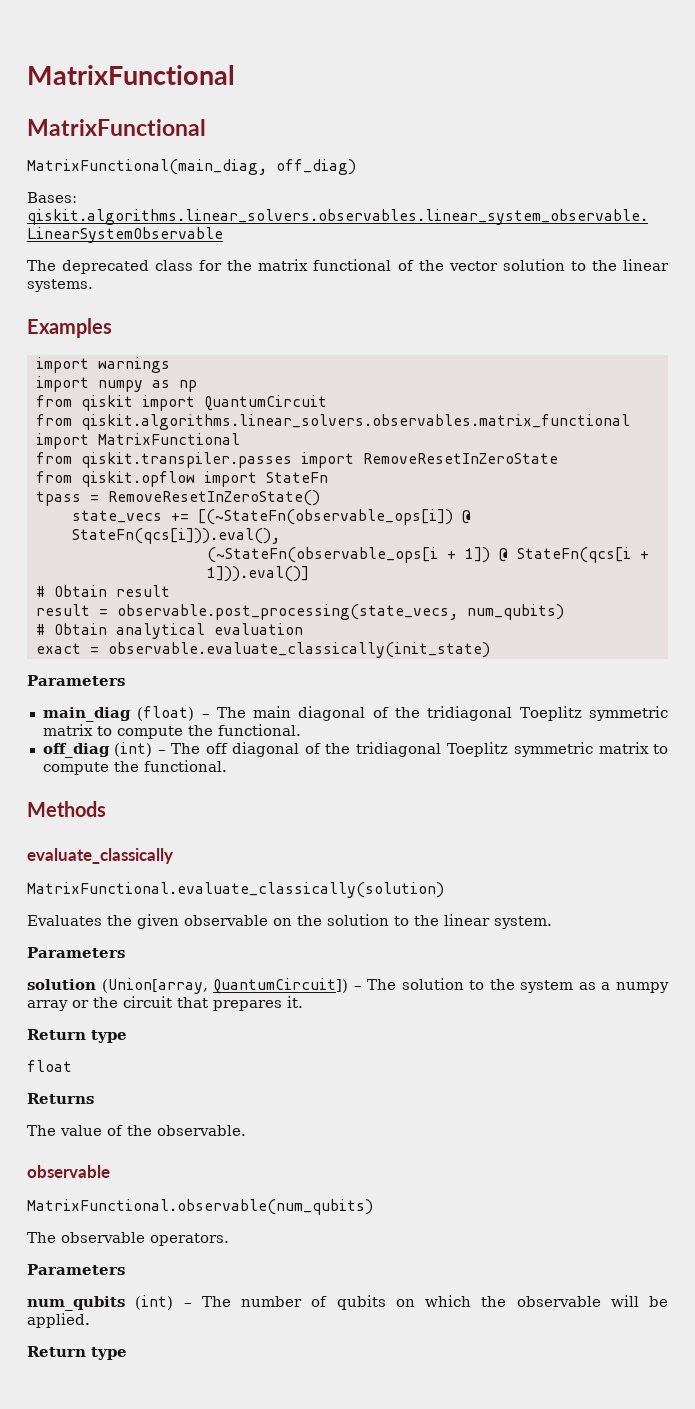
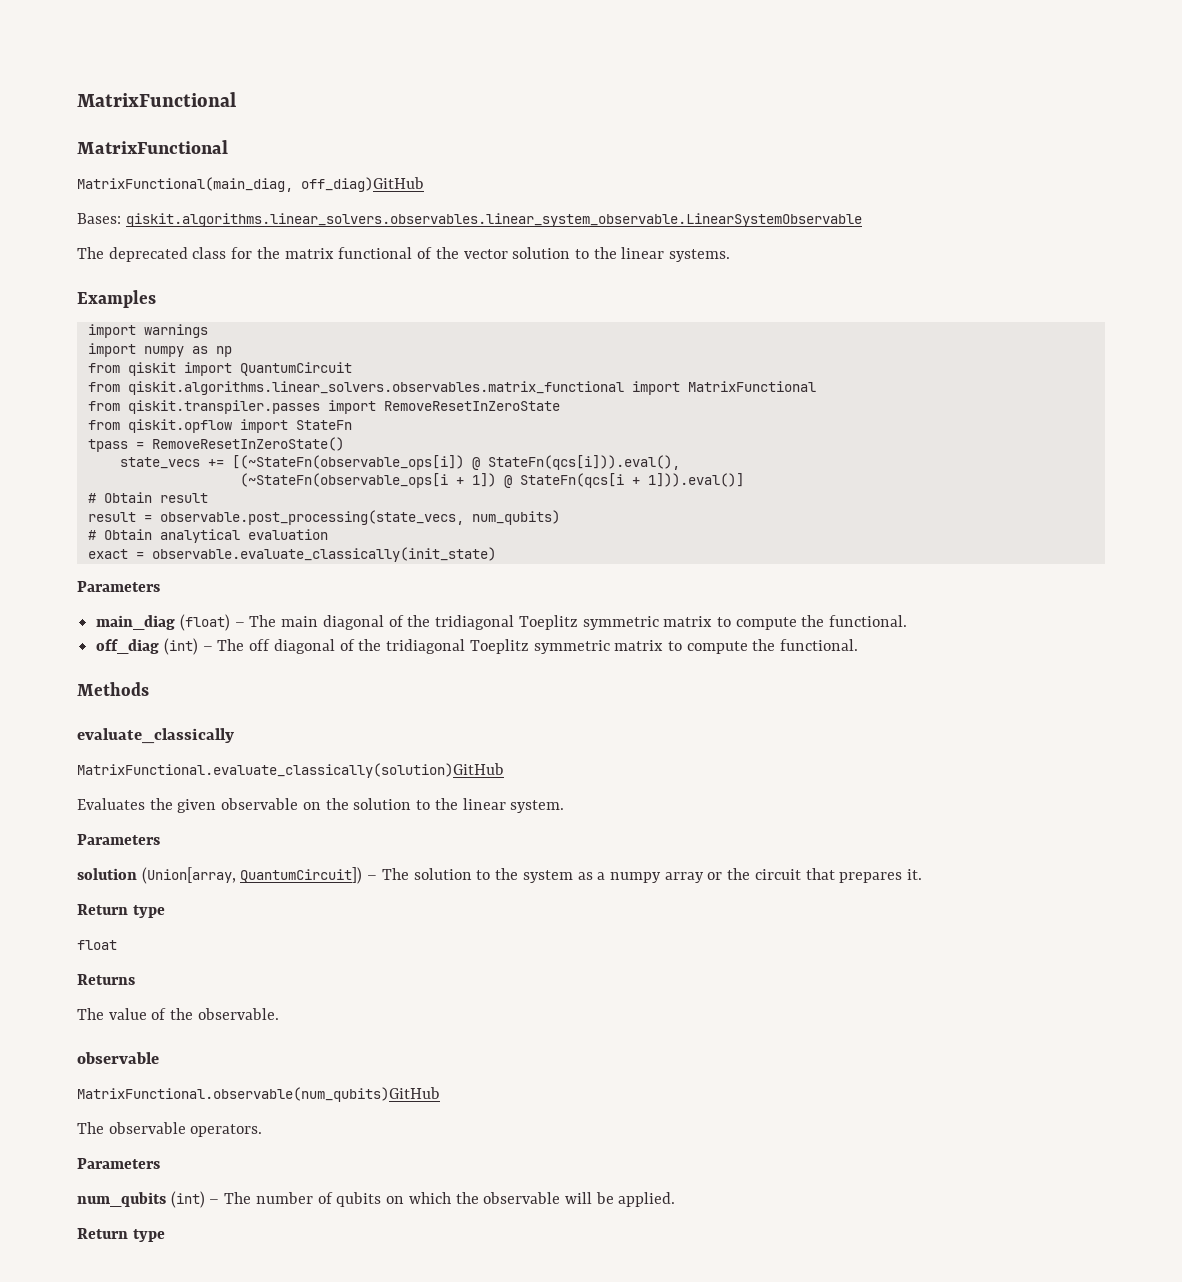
- MatrixFunctional(main_diag, off_diag)
+ MatrixFunctional(main_diag, off_diag)GitHub
- MatrixFunctional.evaluate_classically(solution)
+ MatrixFunctional.evaluate_classically(solution)GitHub
- MatrixFunctional.observable(num_qubits)
+ MatrixFunctional.observable(num_qubits)GitHub

